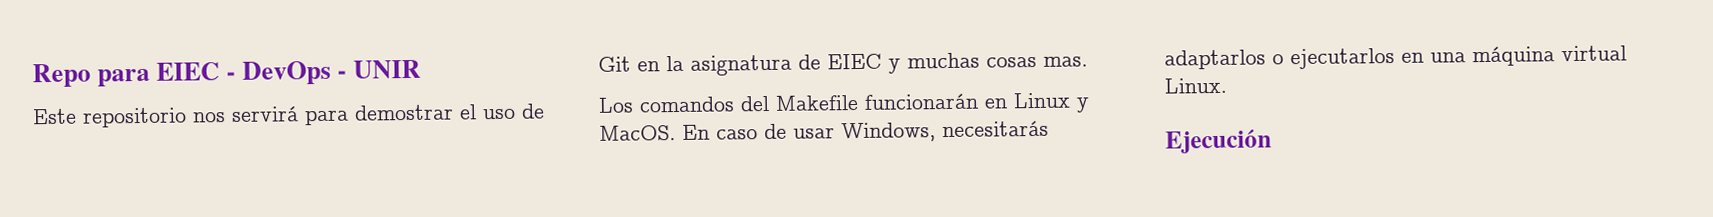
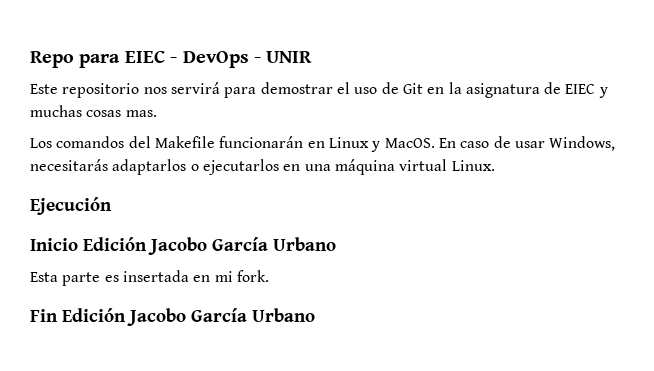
+ Inicio Edición Jacobo García Urbano
+ Esta parte es insertada en mi fork.
+ Fin Edición Jacobo García Urbano

